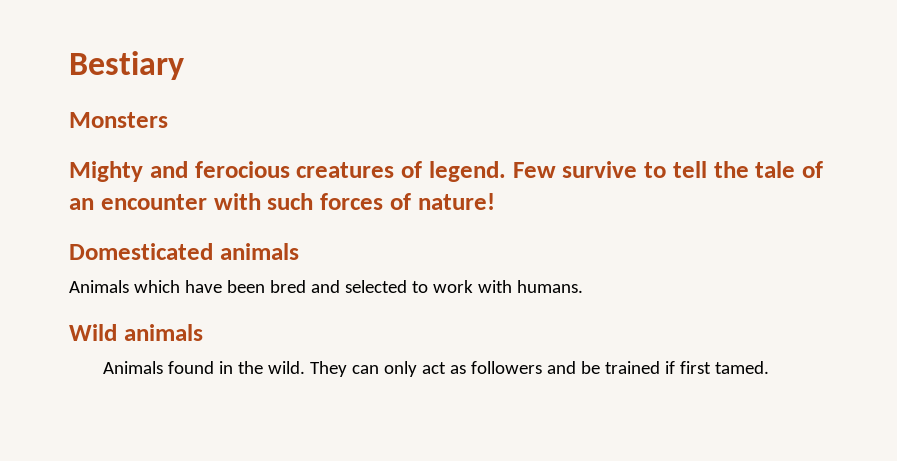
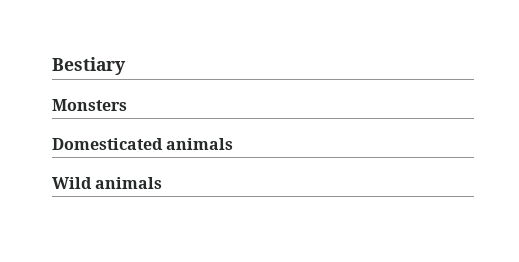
- Mighty and ferocious creatures of legend. Few survive to tell the tale of an encounter with such forces of nature!
  Domesticated animals
- Animals which have been bred and selected to work with humans.
  Wild animals
- Animals found in the wild. They can only act as followers and be trained if first tamed.

